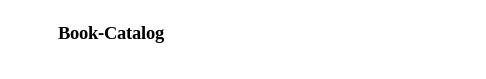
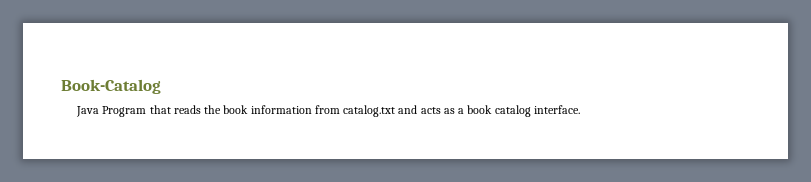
+ Java Program that reads the book information from catalog.txt and acts as a book catalog interface.

